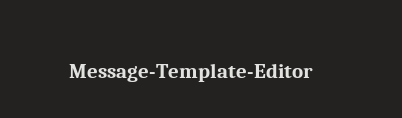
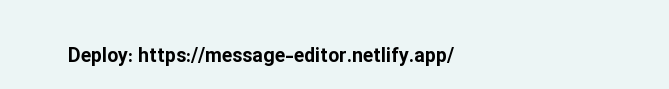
- Message-Template-Editor
+ Deploy: https://message-editor.netlify.app/

